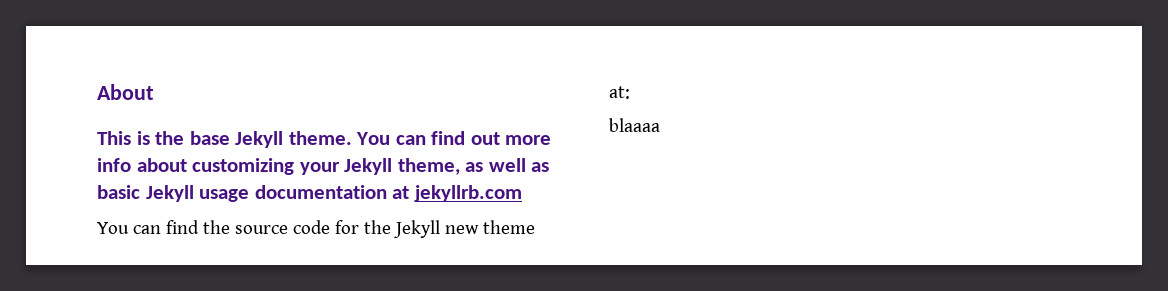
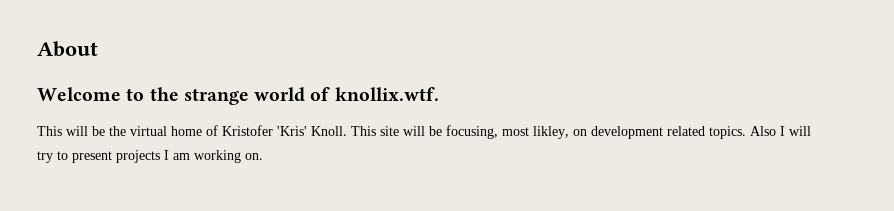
- This is the base Jekyll theme. You can find out more info about customizing your Jekyll theme, as well as basic Jekyll usage documentation at jekyllrb.com
- You can find the source code for the Jekyll new theme at:
- blaaaa
+ Welcome to the strange world of knollix.wtf.
+ This will be the virtual home of Kristofer 'Kris' Knoll. This site will be focusing, most likley, on development related topics. Also I will try to present projects I am working on.

